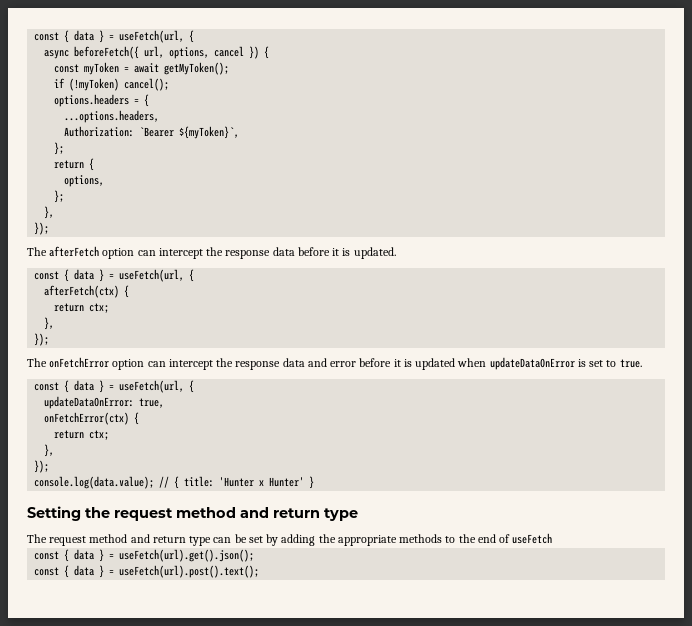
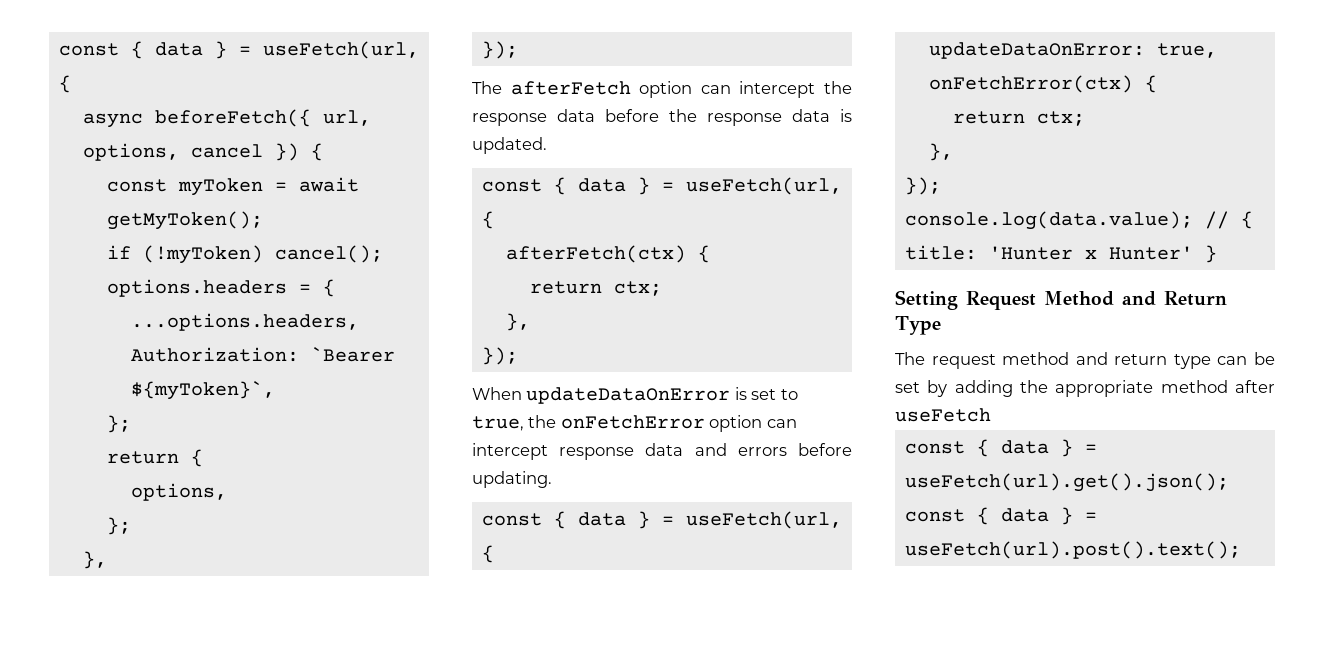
- The afterFetch option can intercept the response data before it is updated.
+ The afterFetch option can intercept the response data before the response data is updated.
- The onFetchError option can intercept the response data and error before it is updated when updateDataOnError is set to true.
+ When updateDataOnError is set to true, the onFetchError option can intercept response data and errors before updating.
- Setting the request method and return type
+ Setting Request Method and Return Type
- The request method and return type can be set by adding the appropriate methods to the end of useFetch
+ The request method and return type can be set by adding the appropriate method after useFetch

